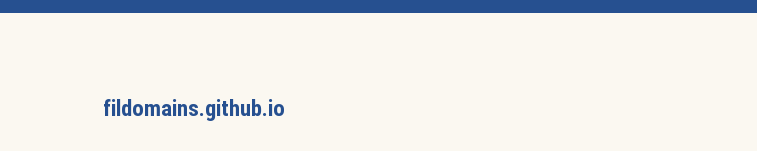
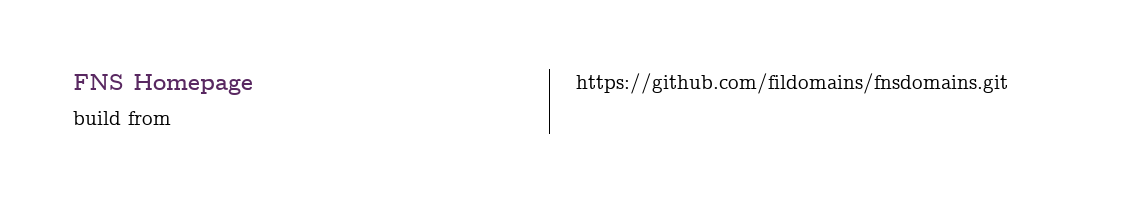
- fildomains.github.io
+ FNS Homepage
+ build from https://github.com/fildomains/fnsdomains.git

